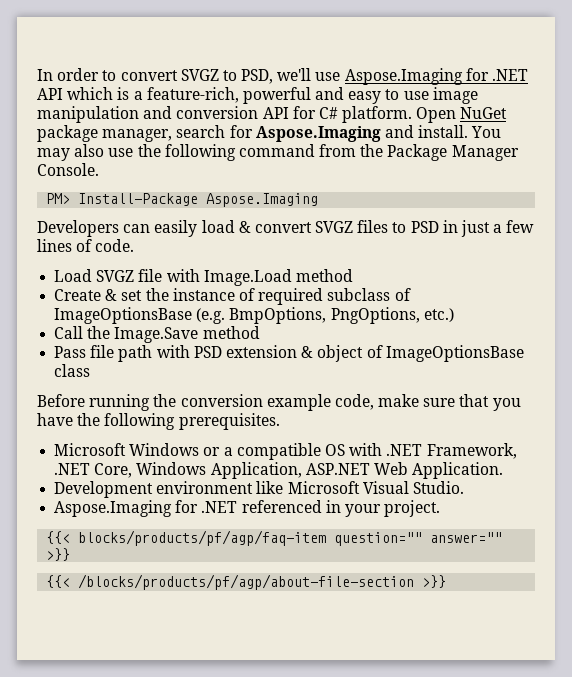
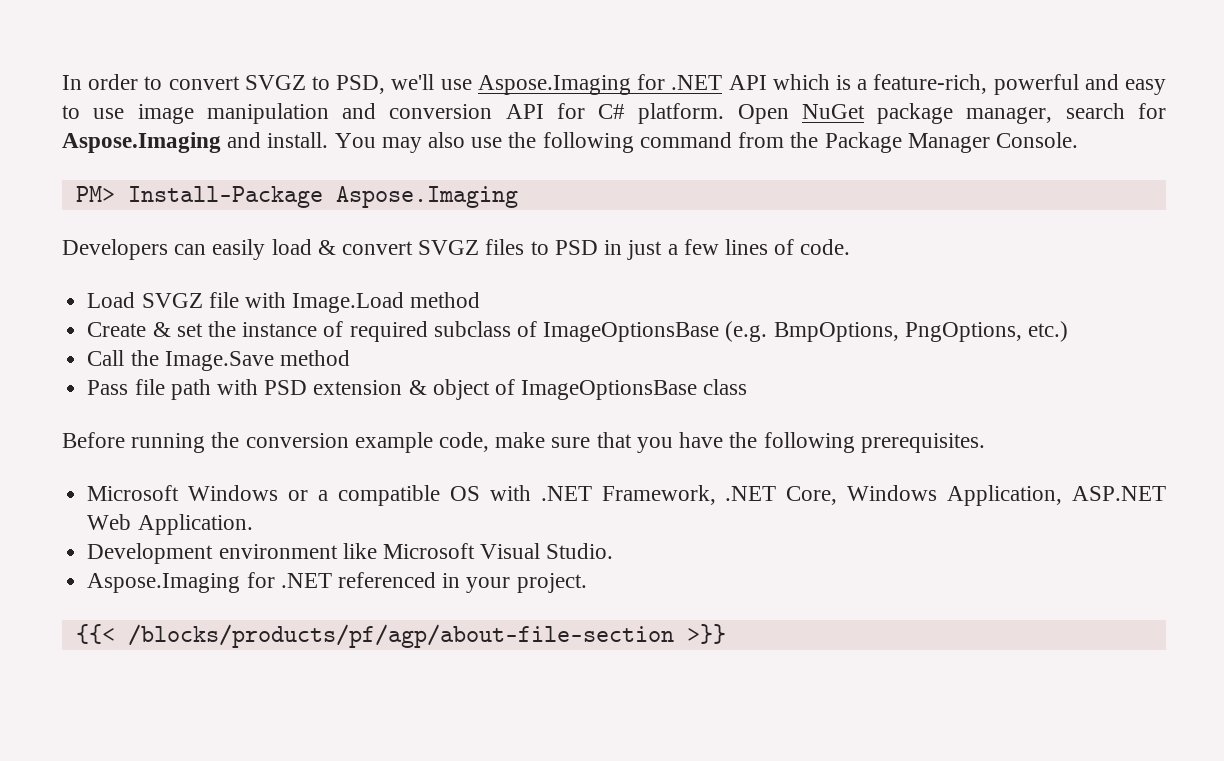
- {{< blocks/products/pf/agp/faq-item question="" answer="" >}}

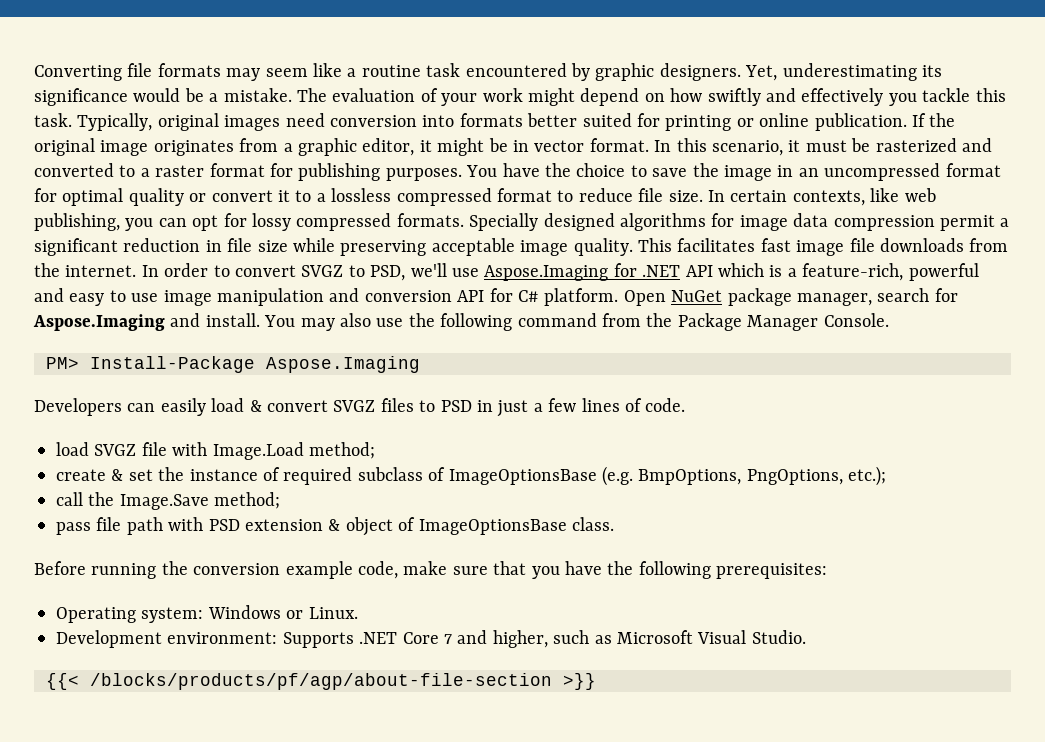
+ Converting file formats may seem like a routine task encountered by graphic designers. Yet, underestimating its significance would be a mistake. The evaluation of your work might depend on how swiftly and effectively you tackle this task. Typically, original images need conversion into formats better suited for printing or online publication. If the original image originates from a graphic editor, it might be in vector format. In this scenario, it must be rasterized and converted to a raster format for publishing purposes. You have the choice to save the image in an uncompressed format for optimal quality or convert it to a lossless compressed format to reduce file size. In certain contexts, like web publishing, you can opt for lossy compressed formats. Specially designed algorithms for image data compression permit a significant reduction in file size while preserving acceptable image quality. This facilitates fast image file downloads from the internet.
- Load SVGZ file with Image.Load method
- Create & set the instance of required subclass of ImageOptionsBase (e.g. BmpOptions, PngOptions, etc.)
- Call the Image.Save method
- Pass file path with PSD extension & object of ImageOptionsBase class
+ load SVGZ file with Image.Load method;
+ create & set the instance of required subclass of ImageOptionsBase (e.g. BmpOptions, PngOptions, etc.);
+ call the Image.Save method;
+ pass file path with PSD extension & object of ImageOptionsBase class.
- Before running the conversion example code, make sure that you have the following prerequisites.
- Microsoft Windows or a compatible OS with .NET Framework, .NET Core, Windows Application, ASP.NET Web Application.
- Development environment like Microsoft Visual Studio.
- Aspose.Imaging for .NET referenced in your project.
+ Before running the conversion example code, make sure that you have the following prerequisites:
+ Operating system: Windows or Linux.
+ Development environment: Supports .NET Core 7 and higher, such as Microsoft Visual Studio.

